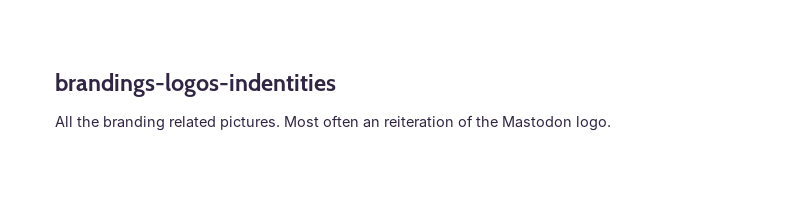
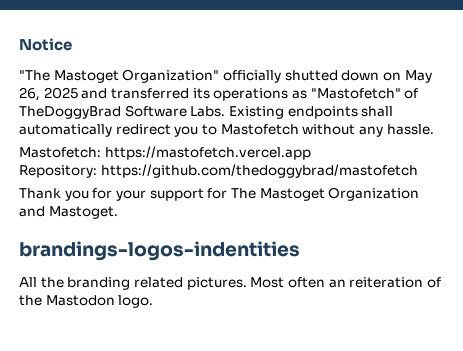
+ Notice
+ "The Mastoget Organization" officially shutted down on May 26, 2025 and transferred its operations as "Mastofetch" of TheDoggyBrad Software Labs. Existing endpoints shall automatically redirect you to Mastofetch without any hassle.
+ Mastofetch: https://mastofetch.vercel.app
+ Repository: https://github.com/thedoggybrad/mastofetch
+ Thank you for your support for The Mastoget Organization and Mastoget.

